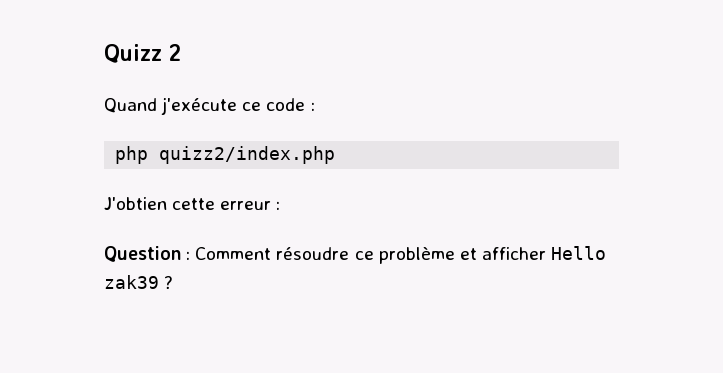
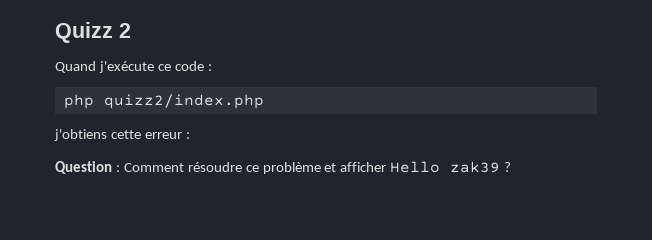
- J'obtien cette erreur :
+ j'obtiens cette erreur :

